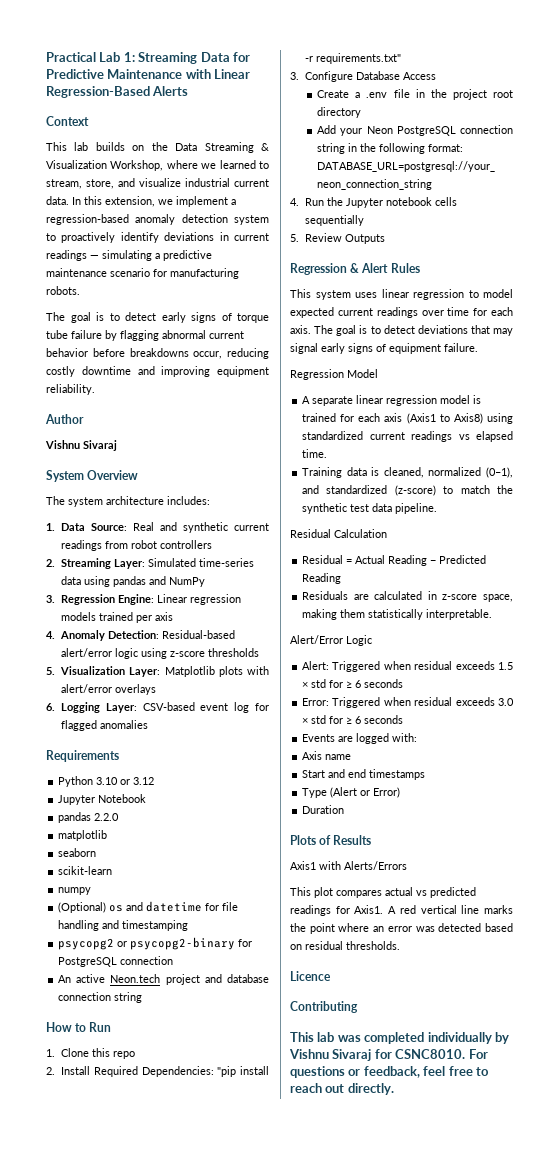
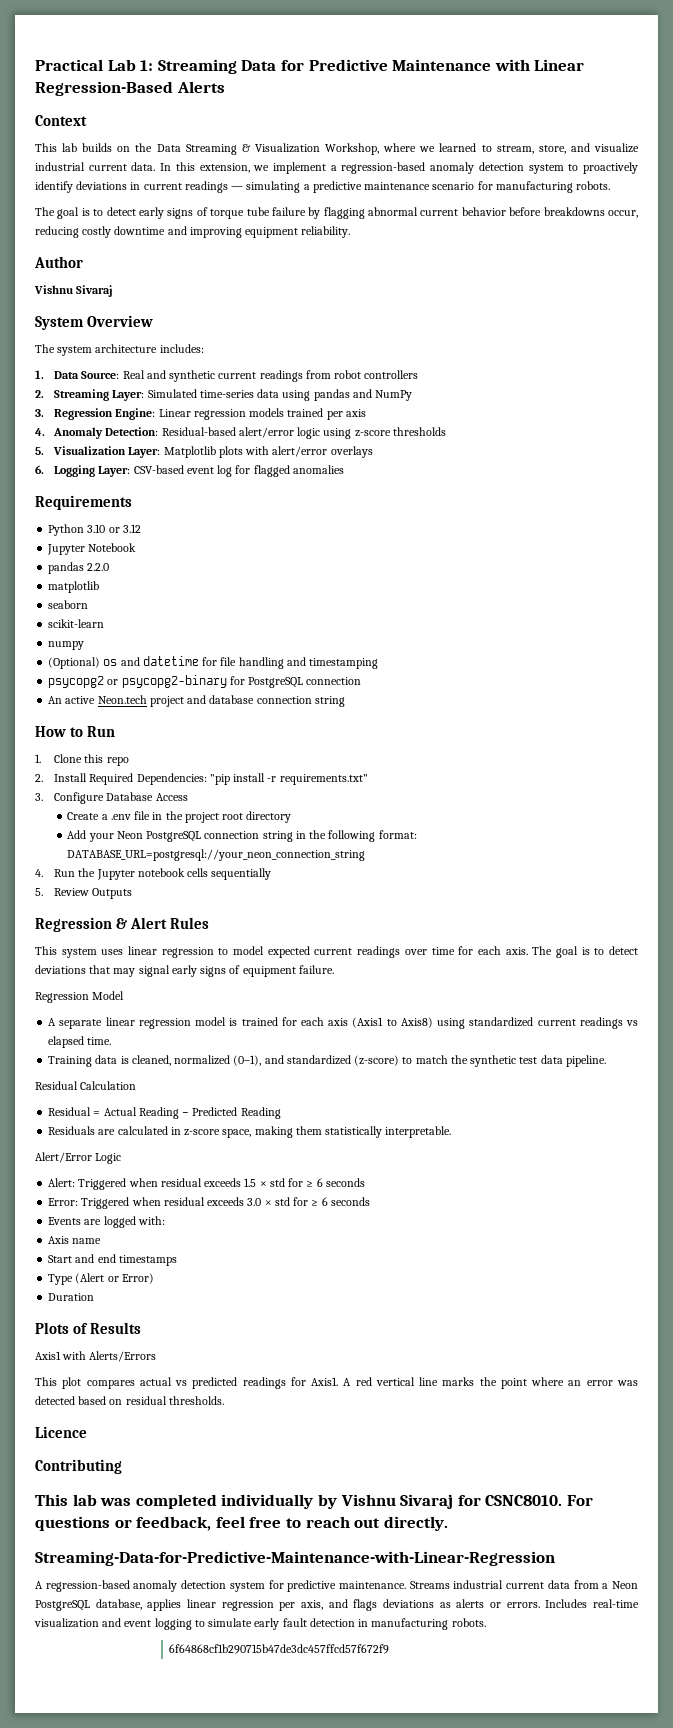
+ Streaming-Data-for-Predictive-Maintenance-with-Linear-Regression
+ A regression-based anomaly detection system for predictive maintenance. Streams industrial current data from a Neon PostgreSQL database, applies linear regression per axis, and flags deviations as alerts or errors. Includes real-time visualization and event logging to simulate early fault detection in manufacturing robots.
+ 6f64868cf1b290715b47de3dc457ffcd57f672f9

